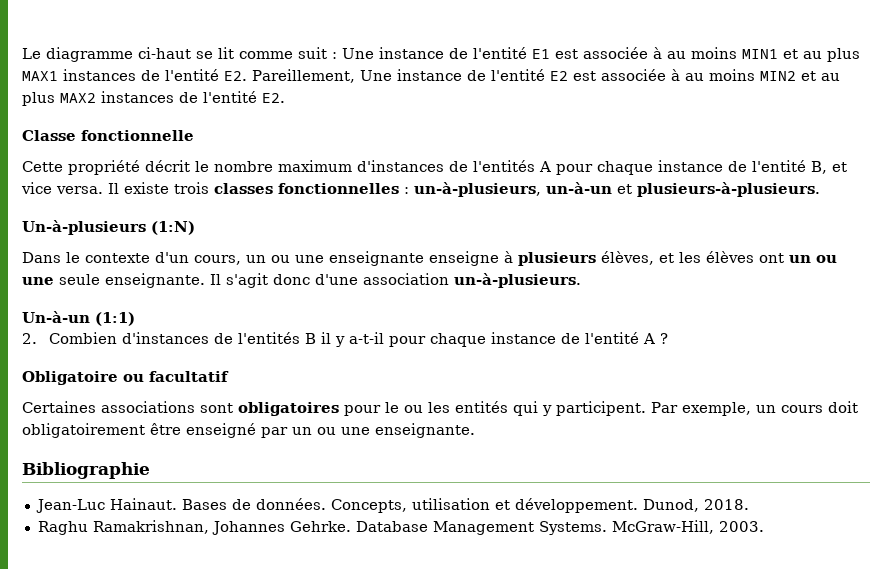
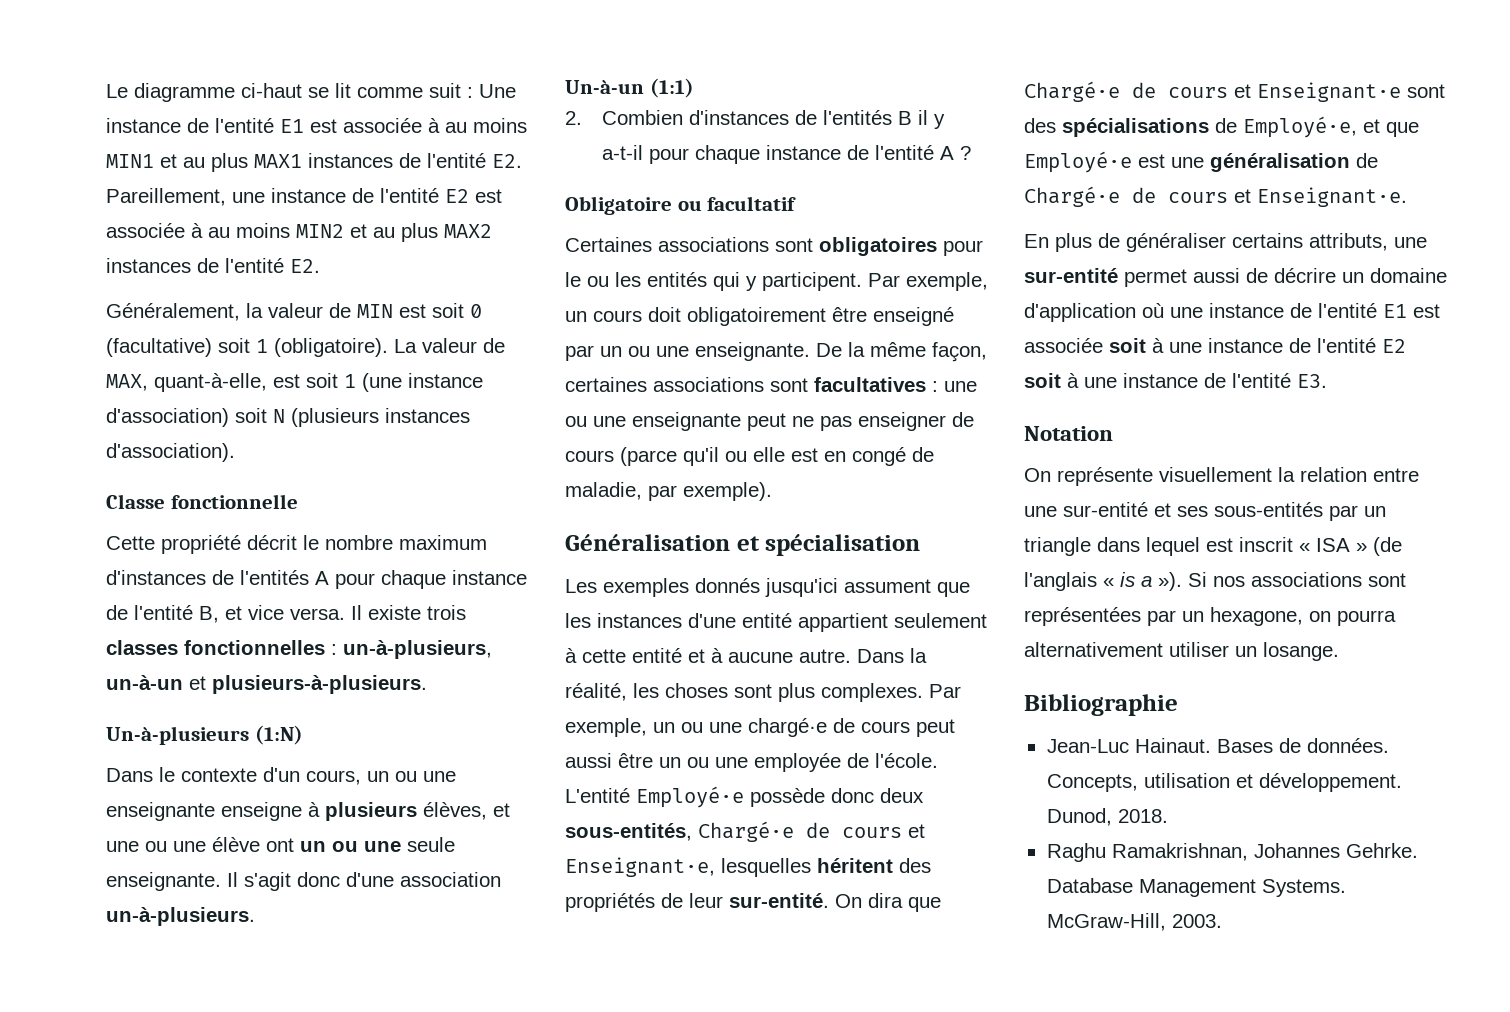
- Le diagramme ci-haut se lit comme suit : Une instance de l'entité E1 est associée à au moins MIN1 et au plus MAX1 instances de l'entité E2. Pareillement, Une instance de l'entité E2 est associée à au moins MIN2 et au plus MAX2 instances de l'entité E2.
+ Le diagramme ci-haut se lit comme suit : Une instance de l'entité E1 est associée à au moins MIN1 et au plus MAX1 instances de l'entité E2. Pareillement, une instance de l'entité E2 est associée à au moins MIN2 et au plus MAX2 instances de l'entité E2.
+ Généralement, la valeur de MIN est soit 0 (facultative) soit 1 (obligatoire). La valeur de MAX, quant-à-elle, est soit 1 (une instance d'association) soit N (plusieurs instances d'association).
- Dans le contexte d'un cours, un ou une enseignante enseigne à plusieurs élèves, et les élèves ont un ou une seule enseignante.
+ Dans le contexte d'un cours, un ou une enseignante enseigne à plusieurs élèves, et une ou une élève ont un ou une seule enseignante.
+ De la même façon, certaines associations sont facultatives : une ou une enseignante peut ne pas enseigner de cours (parce qu'il ou elle est en congé de maladie, par exemple).
+ Généralisation et spécialisation
+ Les exemples donnés jusqu'ici assument que les instances d'une entité appartient seulement à cette entité et à aucune autre. Dans la réalité, les choses sont plus complexes. Par exemple, un ou une chargé·e de cours peut aussi être un ou une employée de l'école. L'entité Employé·e possède donc deux sous-entités, Chargé·e de cours et Enseignant·e, lesquelles héritent des propriétés de leur sur-entité. On dira que Chargé·e de cours et Enseignant·e sont des spécialisations de Employé·e, et que Employé·e est une généralisation de Chargé·e de cours et Enseignant·e.
+ En plus de généraliser certains attributs, une sur-entité permet aussi de décrire un domaine d'application où une instance de l'entité E1 est associée soit à une instance de l'entité E2 soit à une instance de l'entité E3.
+ Notation
+ On représente visuellement la relation entre une sur-entité et ses sous-entités par un triangle dans lequel est inscrit « ISA » (de l'anglais « is a »). Si nos associations sont représentées par un hexagone, on pourra alternativement utiliser un losange.

